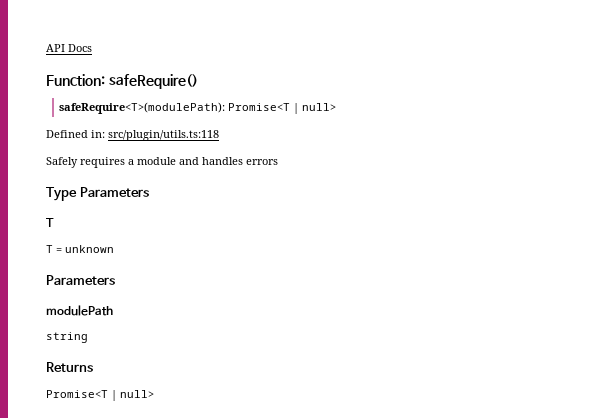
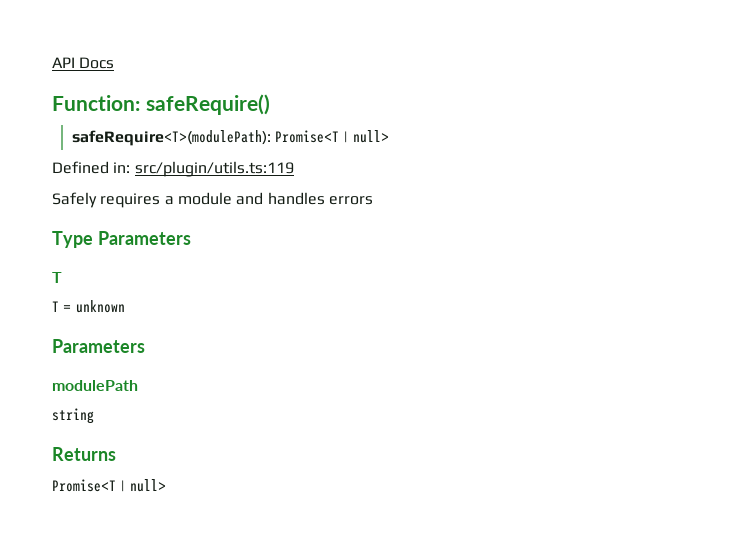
- Defined in: src/plugin/utils.ts:118
+ Defined in: src/plugin/utils.ts:119

